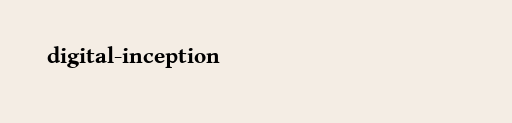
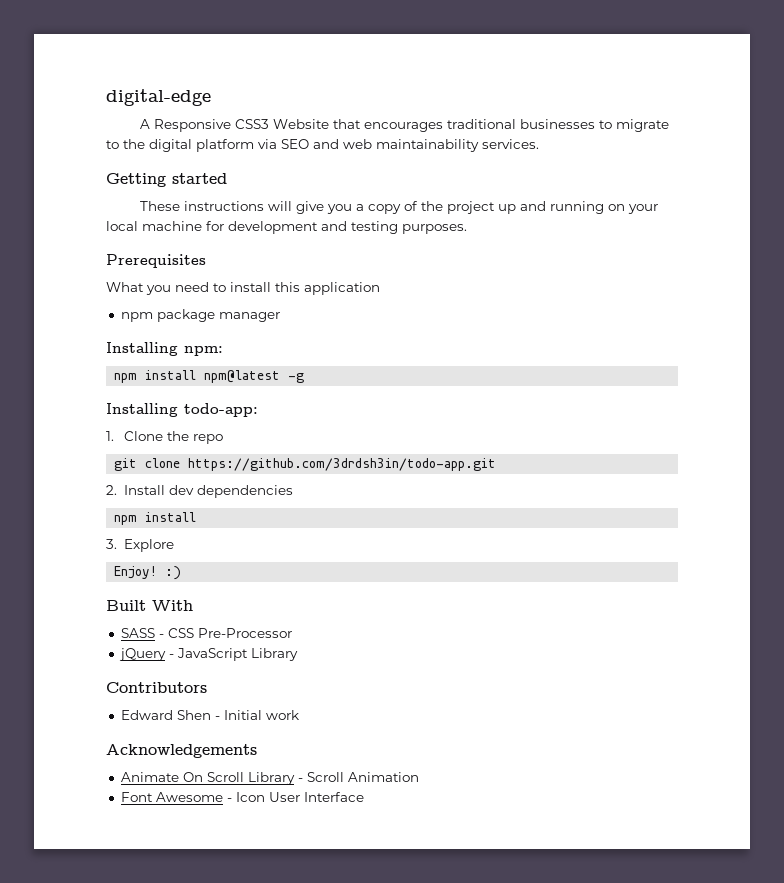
- digital-inception
+ digital-edge
+ A Responsive CSS3 Website that encourages traditional businesses to migrate to the digital platform via SEO and web maintainability services.
+ Getting started
+ These instructions will give you a copy of the project up and running on your local machine for development and testing purposes.
+ Prerequisites
+ What you need to install this application
+ npm package manager
+ Installing npm:
+ npm install npm@latest -g
+ Installing todo-app:
+ 1. Clone the repo
+ git clone https://github.com/3drdsh3in/todo-app.git
+ 2. Install dev dependencies
+ npm install
+ 3. Explore
+ Enjoy! :)
+ Built With
+ SASS - CSS Pre-Processor
+ jQuery - JavaScript Library
+ Contributors
+ Edward Shen - Initial work
+ Acknowledgements
+ Animate On Scroll Library - Scroll Animation
+ Font Awesome - Icon User Interface

